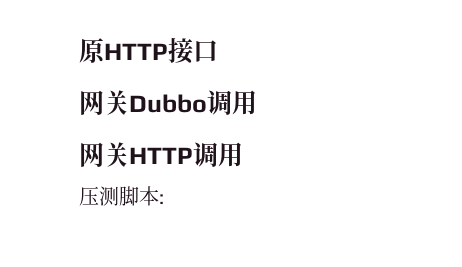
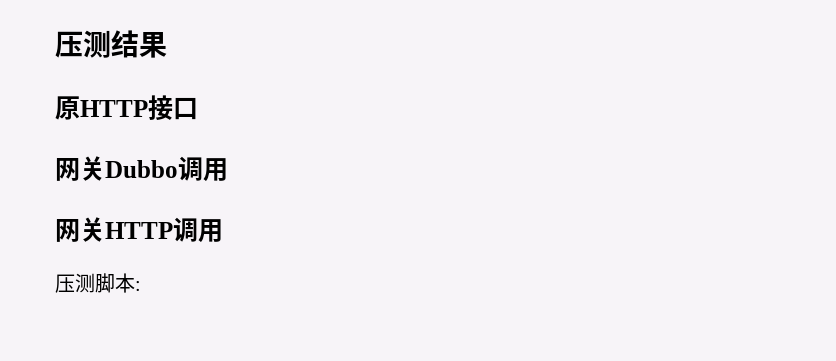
+ 压测结果

